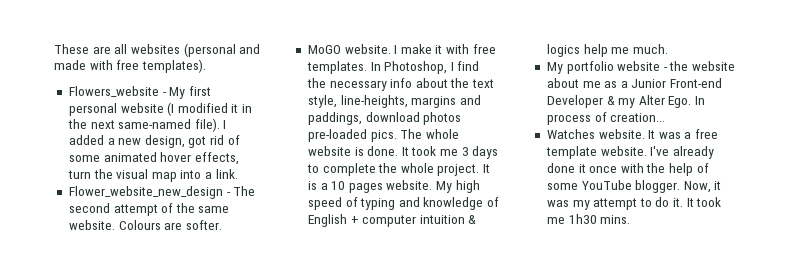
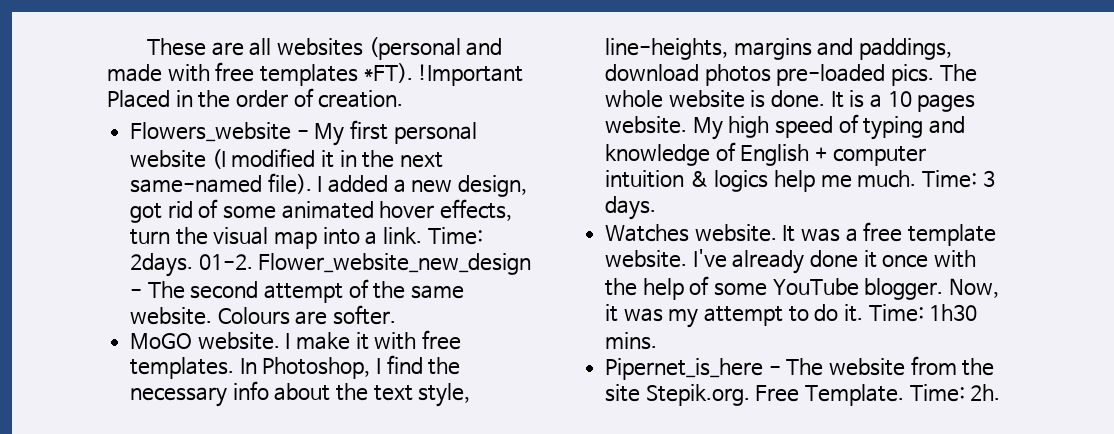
- These are all websites (personal and made with free templates).
+ These are all websites (personal and made with free templates *FT). !Important Placed in the order of creation.
- I added a new design, got rid of some animated hover effects, turn the visual map into a link.
- Flower_website_new_design - The second attempt of the same website.
+ I added a new design, got rid of some animated hover effects, turn the visual map into a link. Time: 2days. 01-2. Flower_website_new_design - The second attempt of the same website.
- It took me 3 days to complete the whole project. It is a 10 pages website.
+ It is a 10 pages website.
- My high speed of typing and knowledge of English + computer intuition & logics help me much.
- My portfolio website - the website about me as a Junior Front-end Developer & my Alter Ego. In process of creation...
+ My high speed of typing and knowledge of English + computer intuition & logics help me much. Time: 3 days.
- It took me 1h30 mins.
+ Time: 1h30 mins.
+ Pipernet_is_here - The website from the site Stepik.org. Free Template. Time: 2h.

